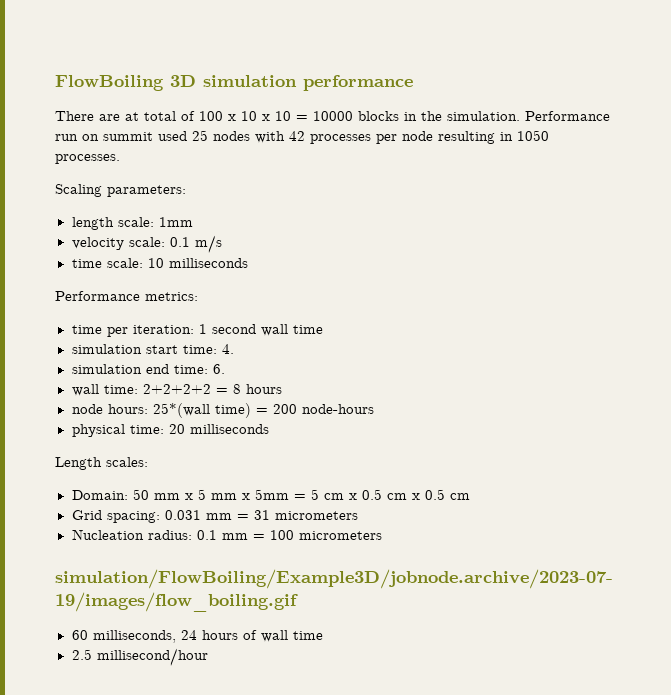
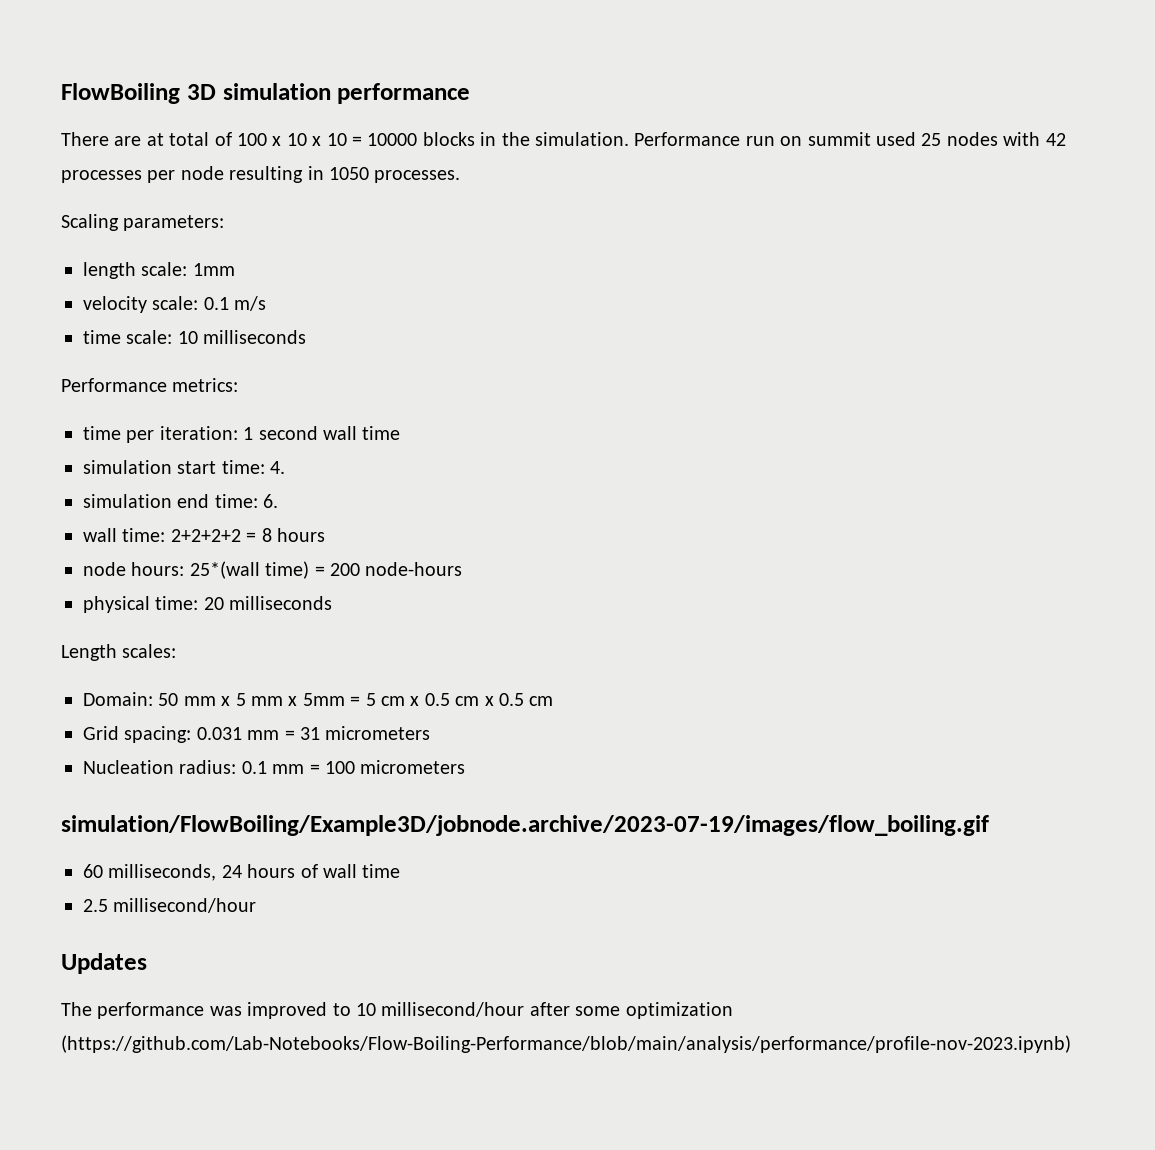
+ Updates
+ The performance was improved to 10 millisecond/hour after some optimization (https://github.com/Lab-Notebooks/Flow-Boiling-Performance/blob/main/analysis/performance/profile-nov-2023.ipynb)

